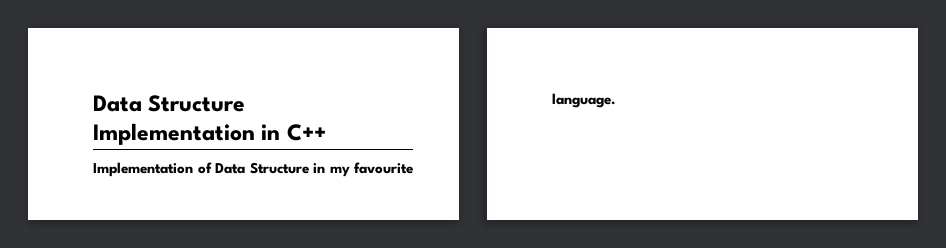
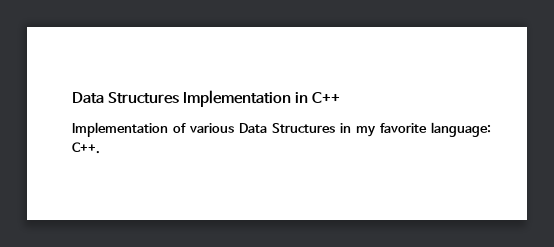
- Data Structure Implementation in C++
+ Data Structures Implementation in C++
- Implementation of Data Structure in my favourite language.
+ Implementation of various Data Structures in my favorite language: C++.

